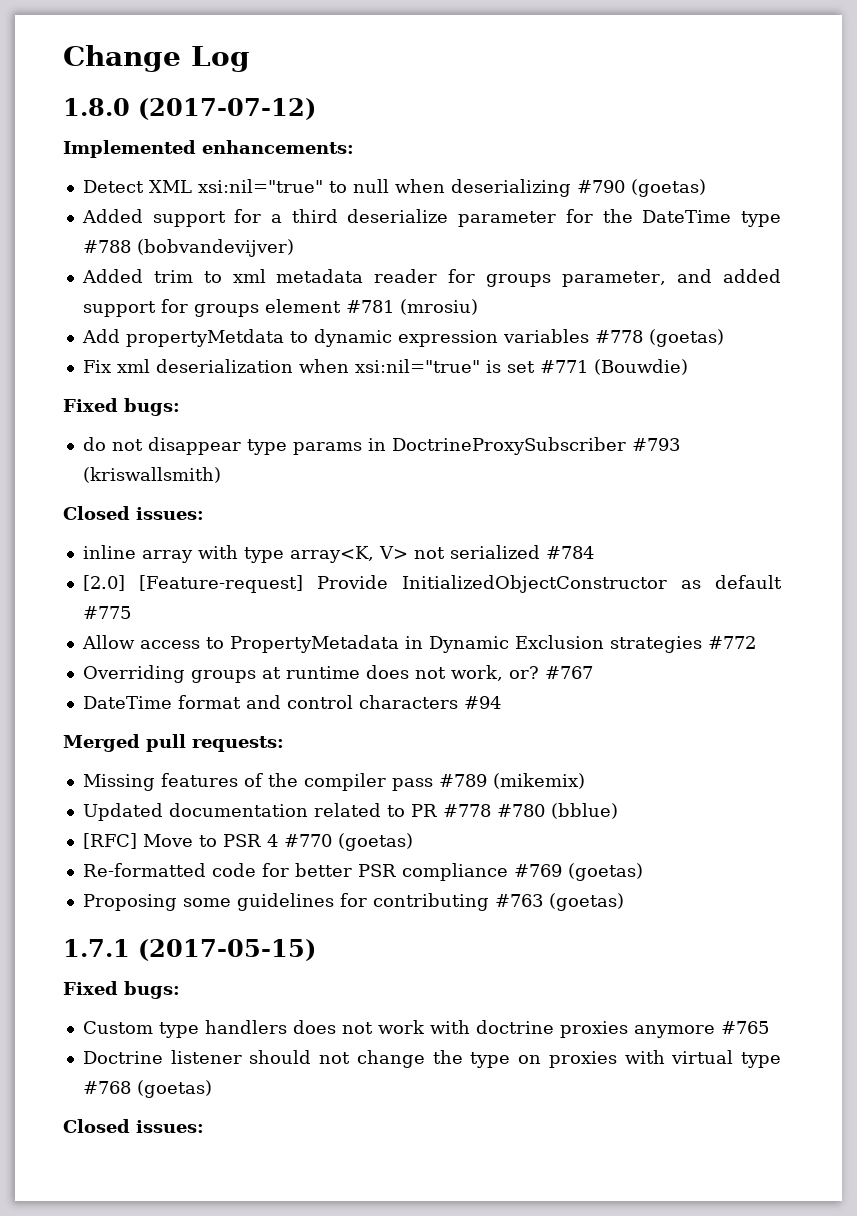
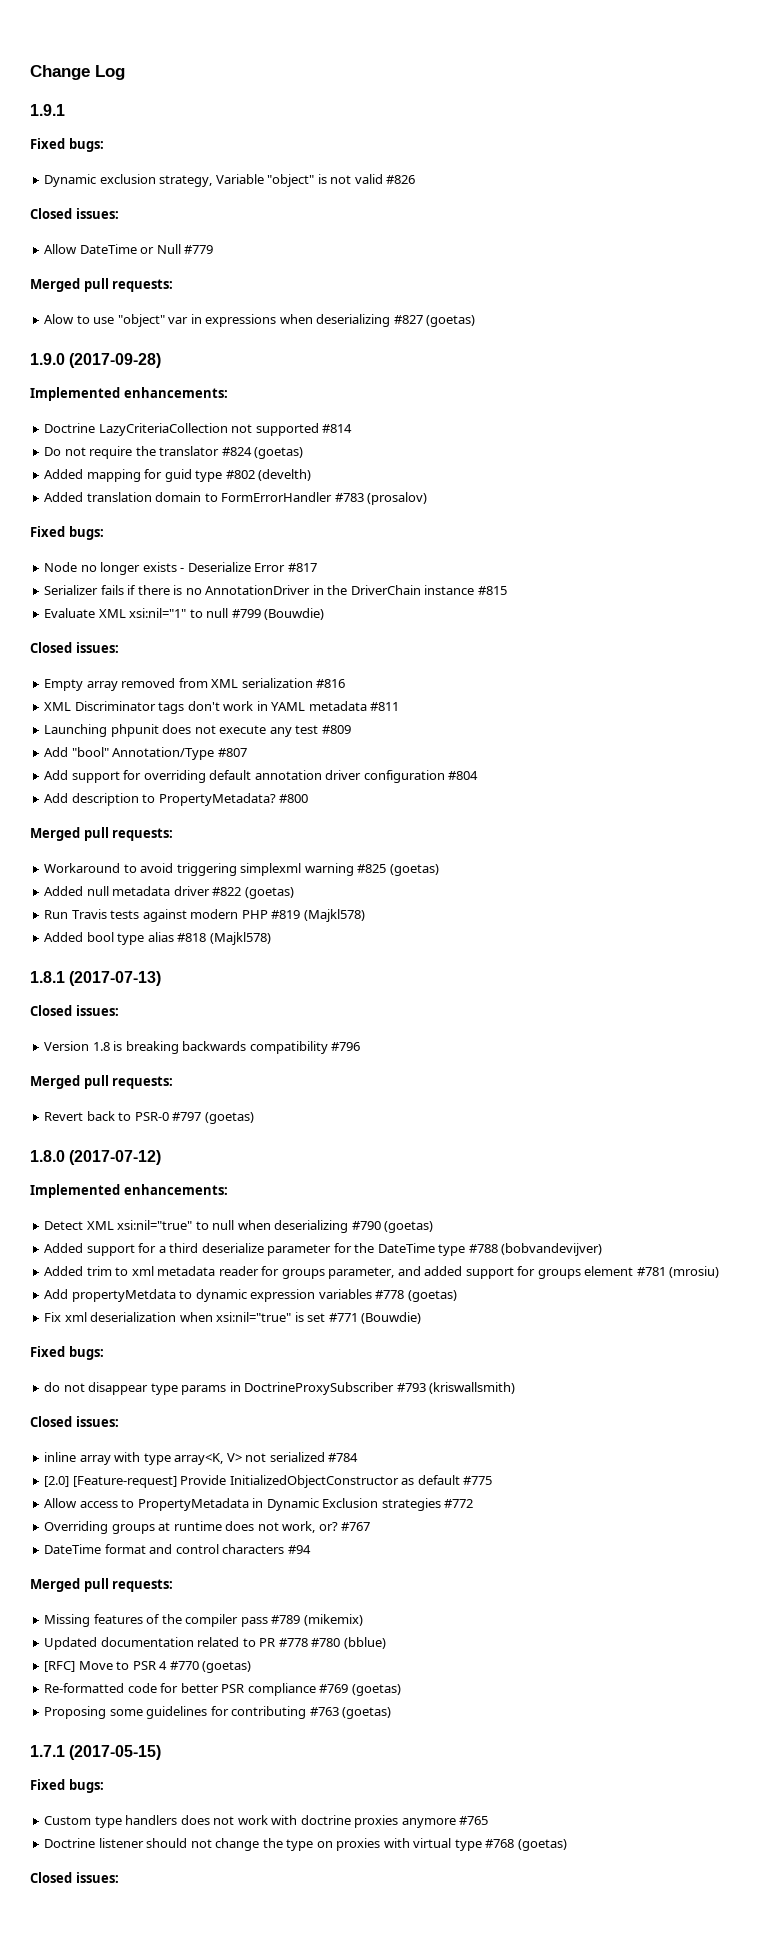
+ 1.9.1
+ Fixed bugs:
+ Dynamic exclusion strategy, Variable "object" is not valid #826
+ Closed issues:
+ Allow DateTime or Null #779
+ Merged pull requests:
+ Alow to use "object" var in expressions when deserializing #827 (goetas)
+ 1.9.0 (2017-09-28)
+ Implemented enhancements:
+ Doctrine LazyCriteriaCollection not supported #814
+ Do not require the translator #824 (goetas)
+ Added mapping for guid type #802 (develth)
+ Added translation domain to FormErrorHandler #783 (prosalov)
+ Fixed bugs:
+ Node no longer exists - Deserialize Error #817
+ Serializer fails if there is no AnnotationDriver in the DriverChain instance #815
+ Evaluate XML xsi:nil="1" to null #799 (Bouwdie)
+ Closed issues:
+ Empty array removed from XML serialization #816
+ XML Discriminator tags don't work in YAML metadata #811
+ Launching phpunit does not execute any test #809
+ Add "bool" Annotation/Type #807
+ Add support for overriding default annotation driver configuration #804
+ Add description to PropertyMetadata? #800
+ Merged pull requests:
+ Workaround to avoid triggering simplexml warning #825 (goetas)
+ Added null metadata driver #822 (goetas)
+ Run Travis tests against modern PHP #819 (Majkl578)
+ Added bool type alias #818 (Majkl578)
+ 1.8.1 (2017-07-13)
+ Closed issues:
+ Version 1.8 is breaking backwards compatibility #796
+ Merged pull requests:
+ Revert back to PSR-0 #797 (goetas)

